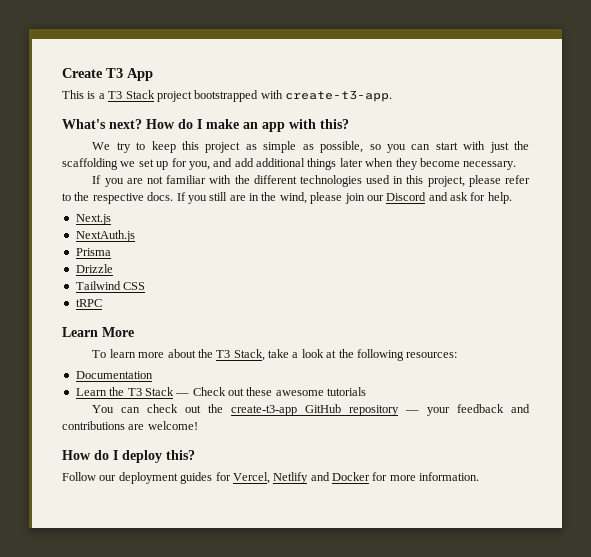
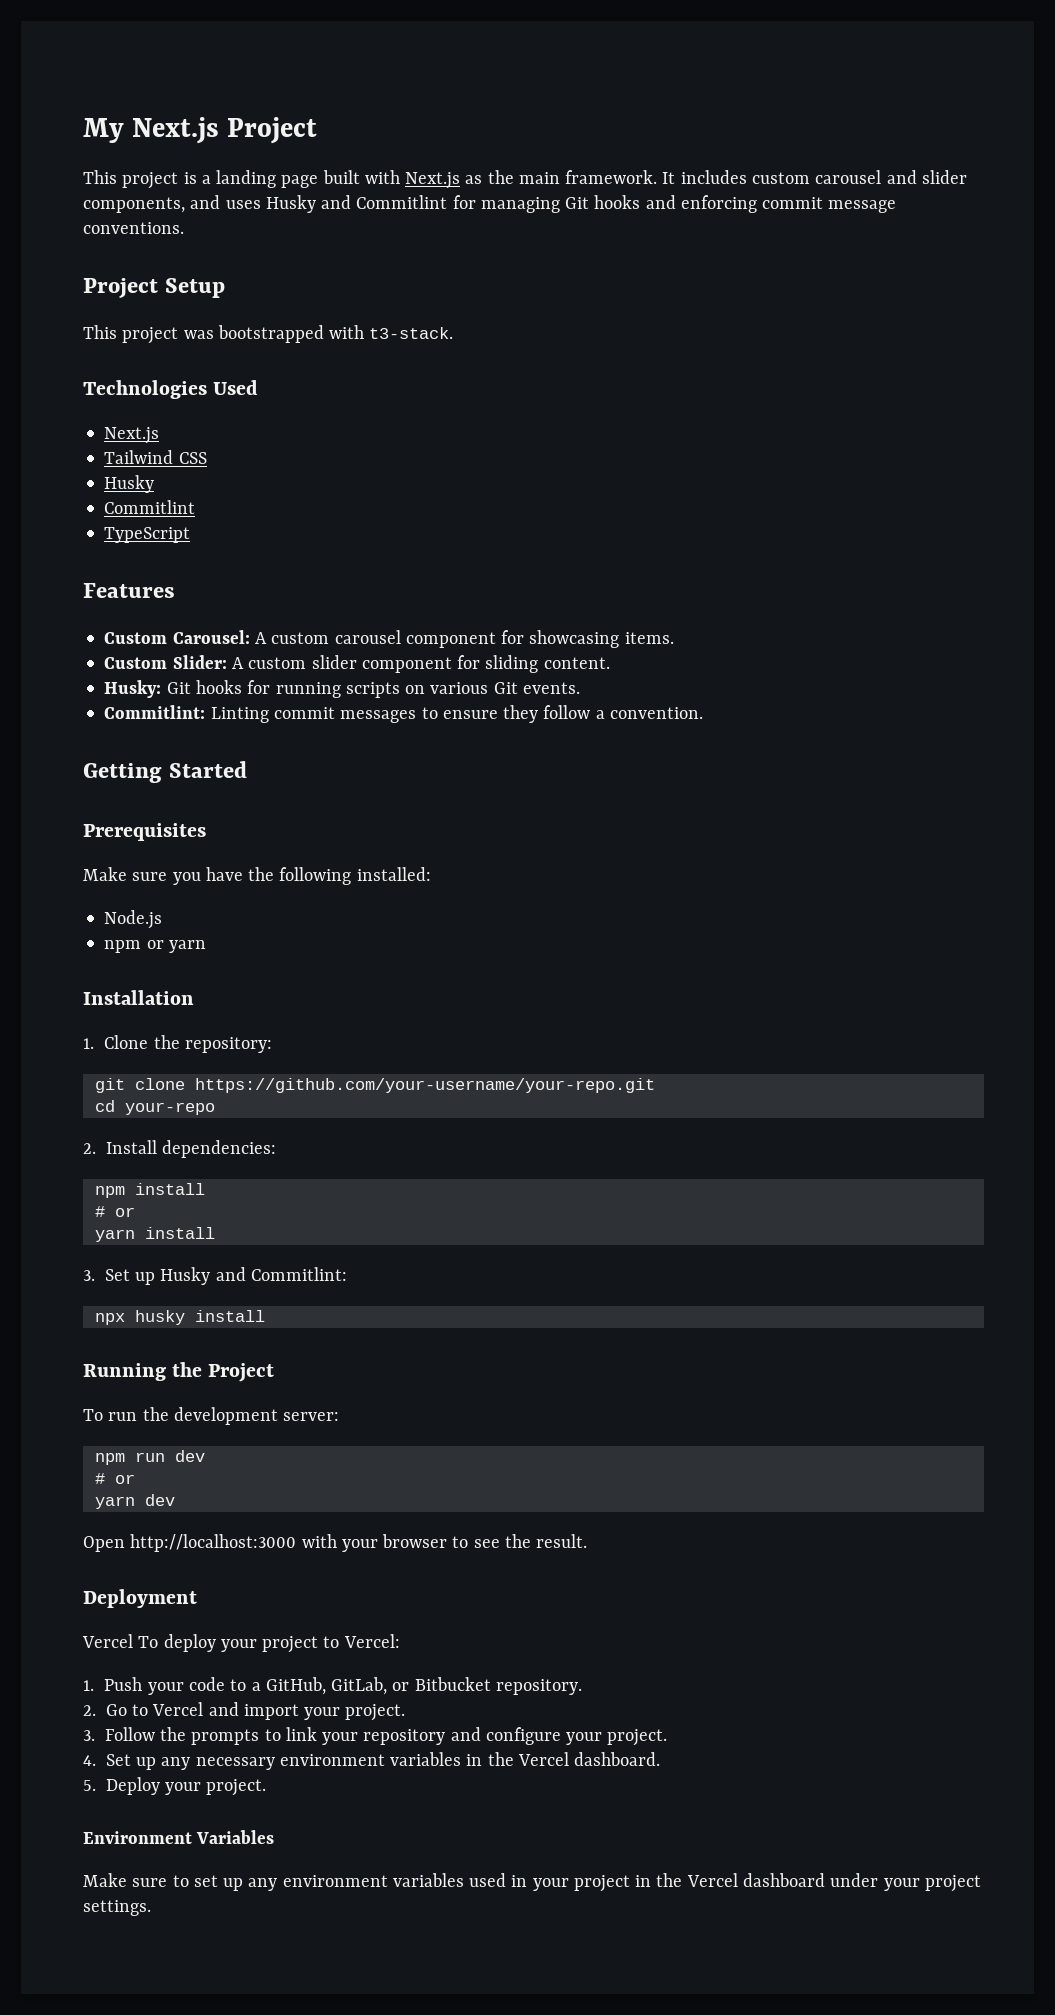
- Create T3 App
- This is a T3 Stack project bootstrapped with create-t3-app.
- What's next? How do I make an app with this?
- We try to keep this project as simple as possible, so you can start with just the scaffolding we set up for you, and add additional things later when they become necessary.
- If you are not familiar with the different technologies used in this project, please refer to the respective docs. If you still are in the wind, please join our Discord and ask for help.
+ My Next.js Project
+ This project is a landing page built with Next.js as the main framework. It includes custom carousel and slider components, and uses Husky and Commitlint for managing Git hooks and enforcing commit message conventions.
+ Project Setup
+ This project was bootstrapped with t3-stack.
+ Technologies Used
  Next.js
- NextAuth.js
- Prisma
- Drizzle
  Tailwind CSS
- tRPC
- Learn More
- To learn more about the T3 Stack, take a look at the following resources:
- Documentation
- Learn the T3 Stack — Check out these awesome tutorials
- You can check out the create-t3-app GitHub repository — your feedback and contributions are welcome!
- How do I deploy this?
- Follow our deployment guides for Vercel, Netlify and Docker for more information.
+ Husky
+ Commitlint
+ TypeScript
+ Features
+ Custom Carousel: A custom carousel component for showcasing items.
+ Custom Slider: A custom slider component for sliding content.
+ Husky: Git hooks for running scripts on various Git events.
+ Commitlint: Linting commit messages to ensure they follow a convention.
+ Getting Started
+ Prerequisites
+ Make sure you have the following installed:
+ Node.js
+ npm or yarn
+ Installation
+ 1. Clone the repository:
+ git clone https://github.com/your-username/your-repo.git
+ cd your-repo
+ 2. Install dependencies:
+ npm install
+ # or
+ yarn install
+ 3. Set up Husky and Commitlint:
+ npx husky install
+ Running the Project
+ To run the development server:
+ npm run dev
+ # or
+ yarn dev
+ Open http://localhost:3000 with your browser to see the result.
+ Deployment
+ Vercel To deploy your project to Vercel:
+ 1. Push your code to a GitHub, GitLab, or Bitbucket repository.
+ 2. Go to Vercel and import your project.
+ 3. Follow the prompts to link your repository and configure your project.
+ 4. Set up any necessary environment variables in the Vercel dashboard.
+ 5. Deploy your project.
+ Environment Variables
+ Make sure to set up any environment variables used in your project in the Vercel dashboard under your project settings.

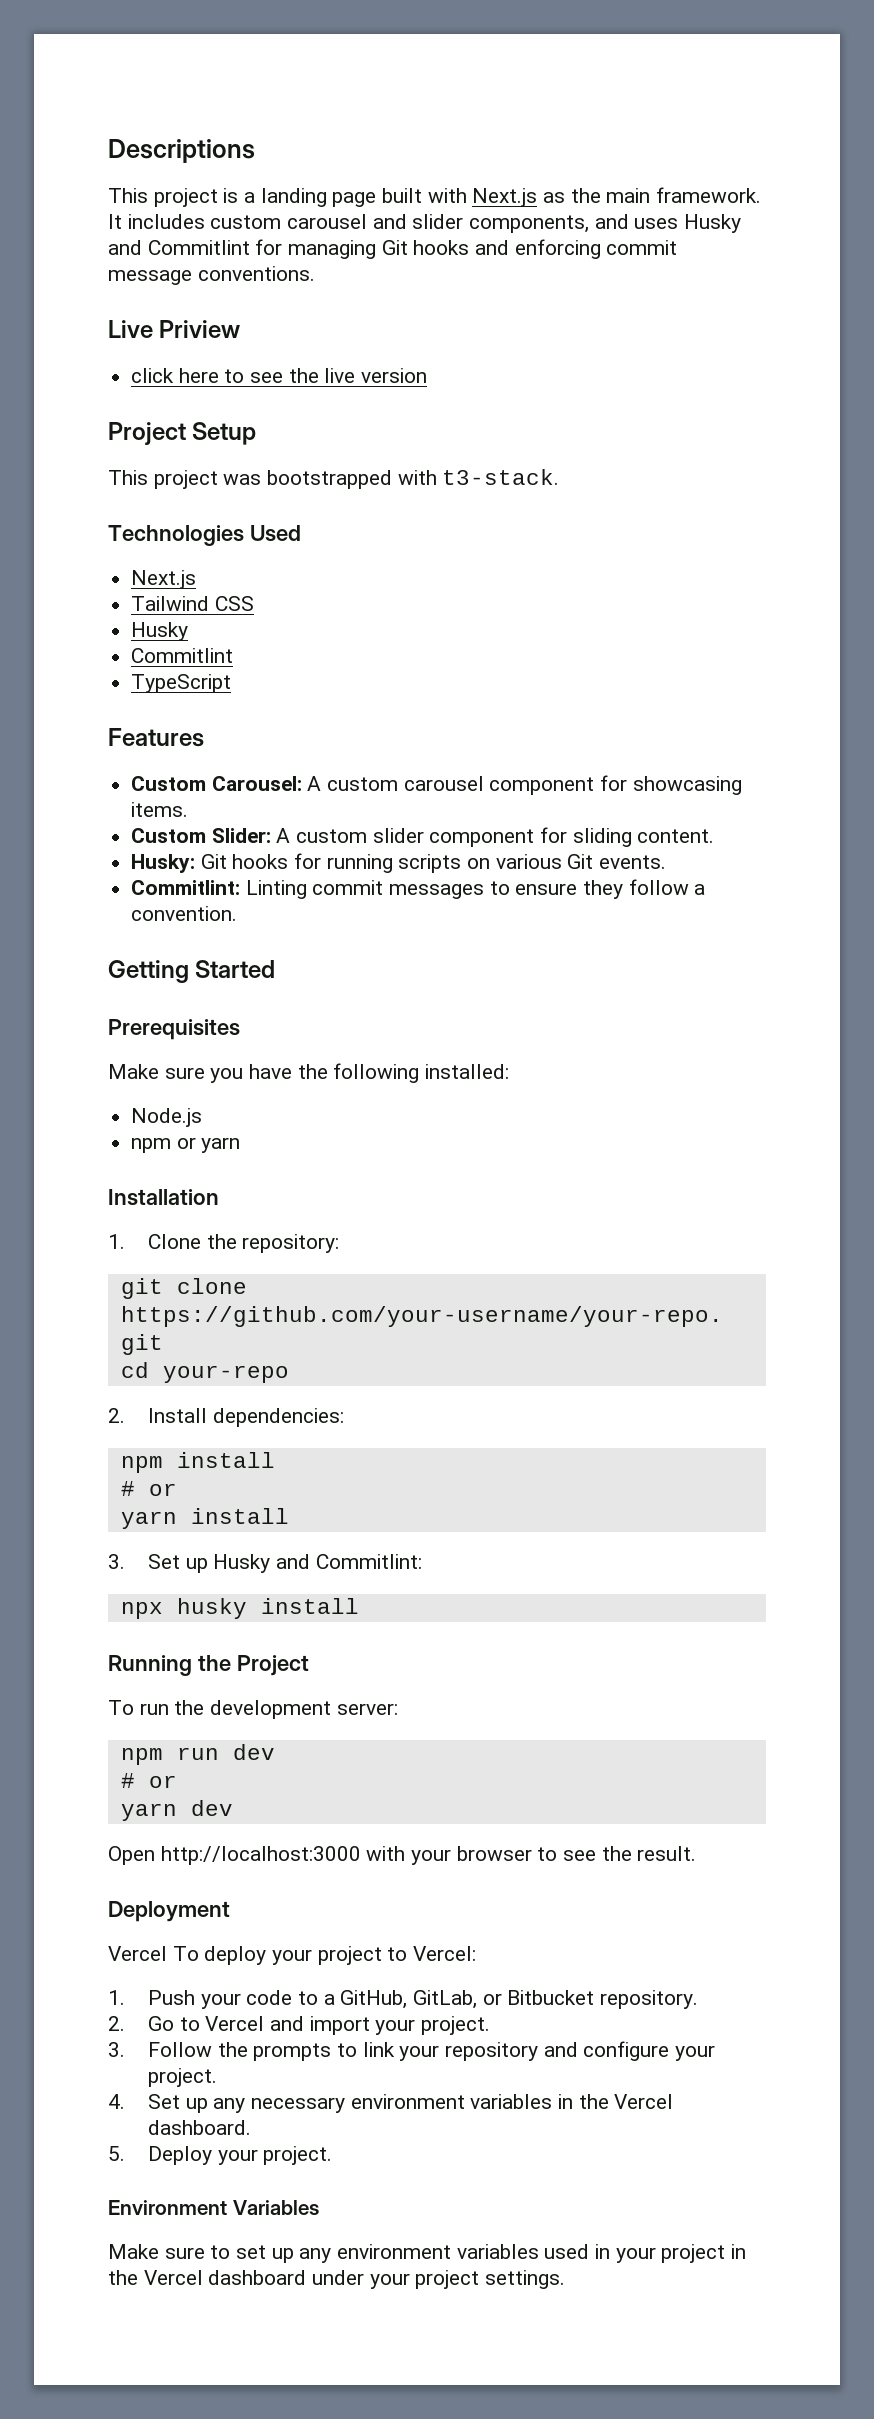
- My Next.js Project
+ Descriptions
+ Live Priview
+ click here to see the live version

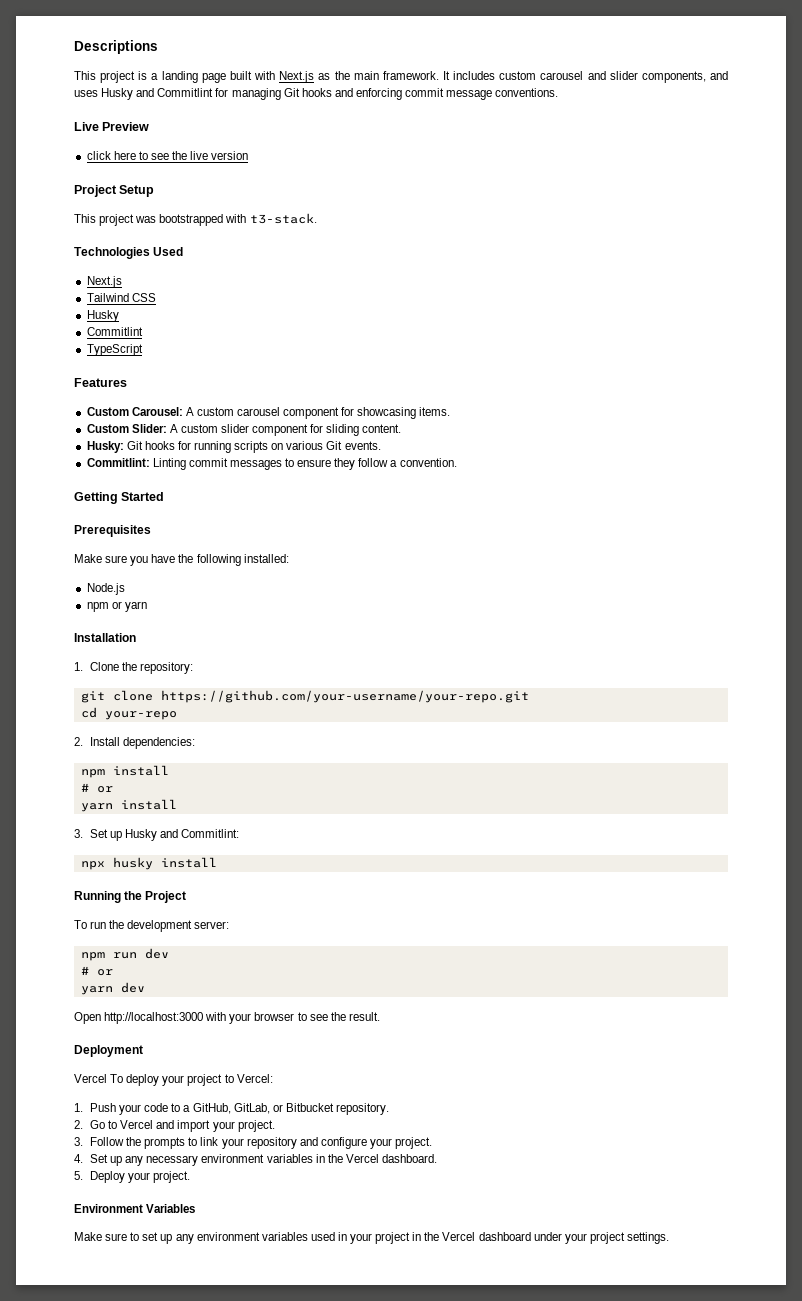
- Live Priview
+ Live Preview

